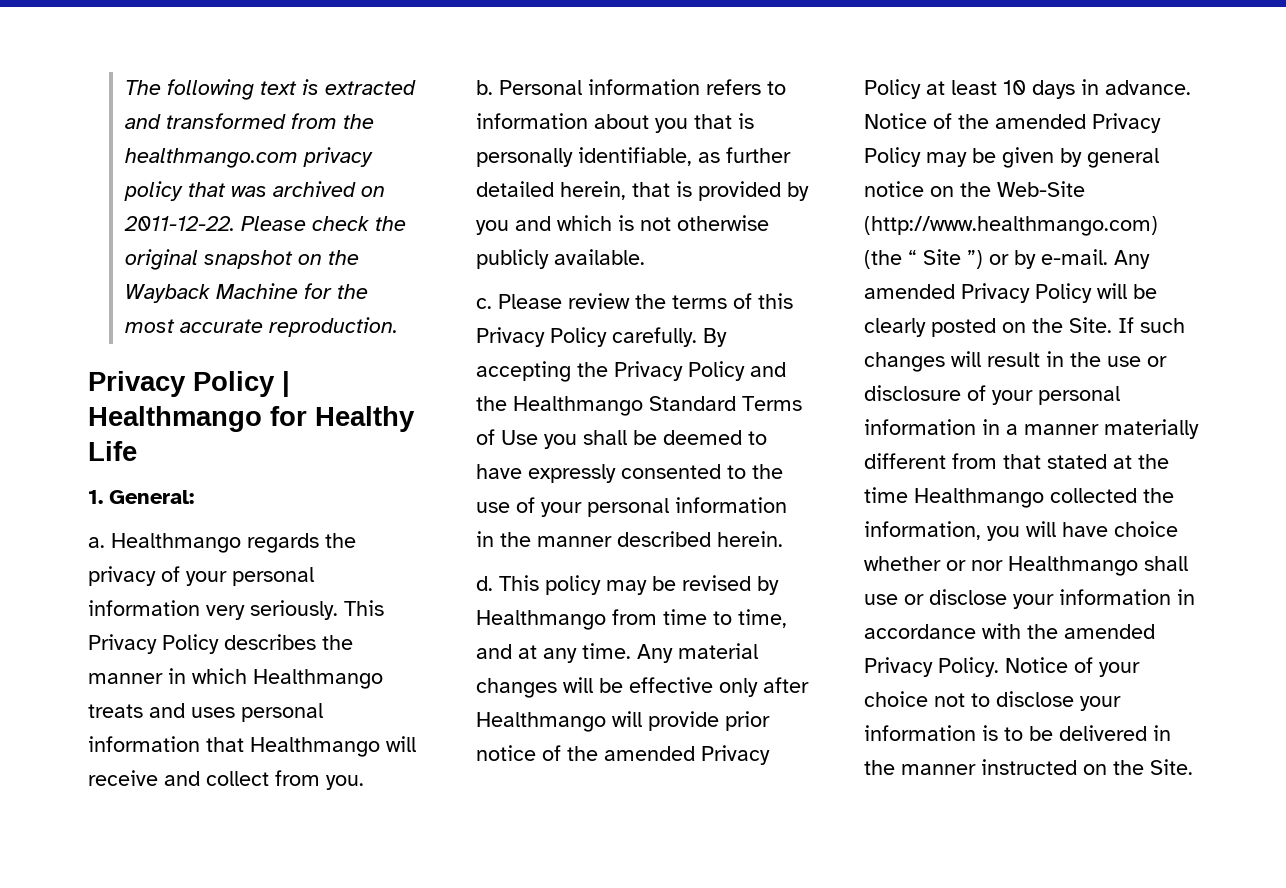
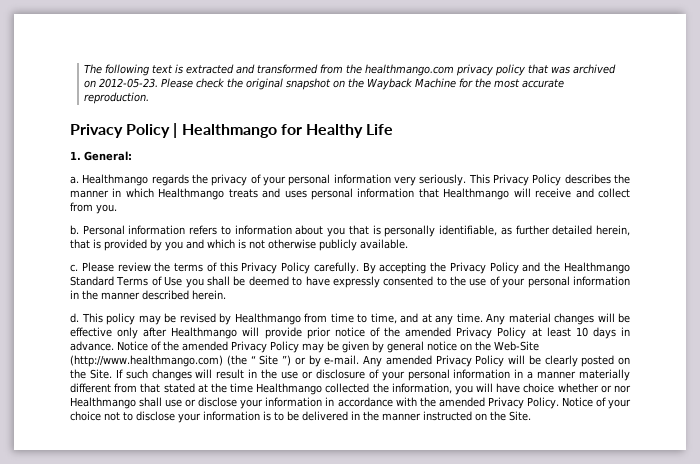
- The following text is extracted and transformed from the healthmango.com privacy policy that was archived on 2011-12-22.
+ The following text is extracted and transformed from the healthmango.com privacy policy that was archived on 2012-05-23.

